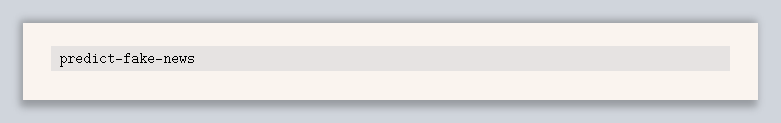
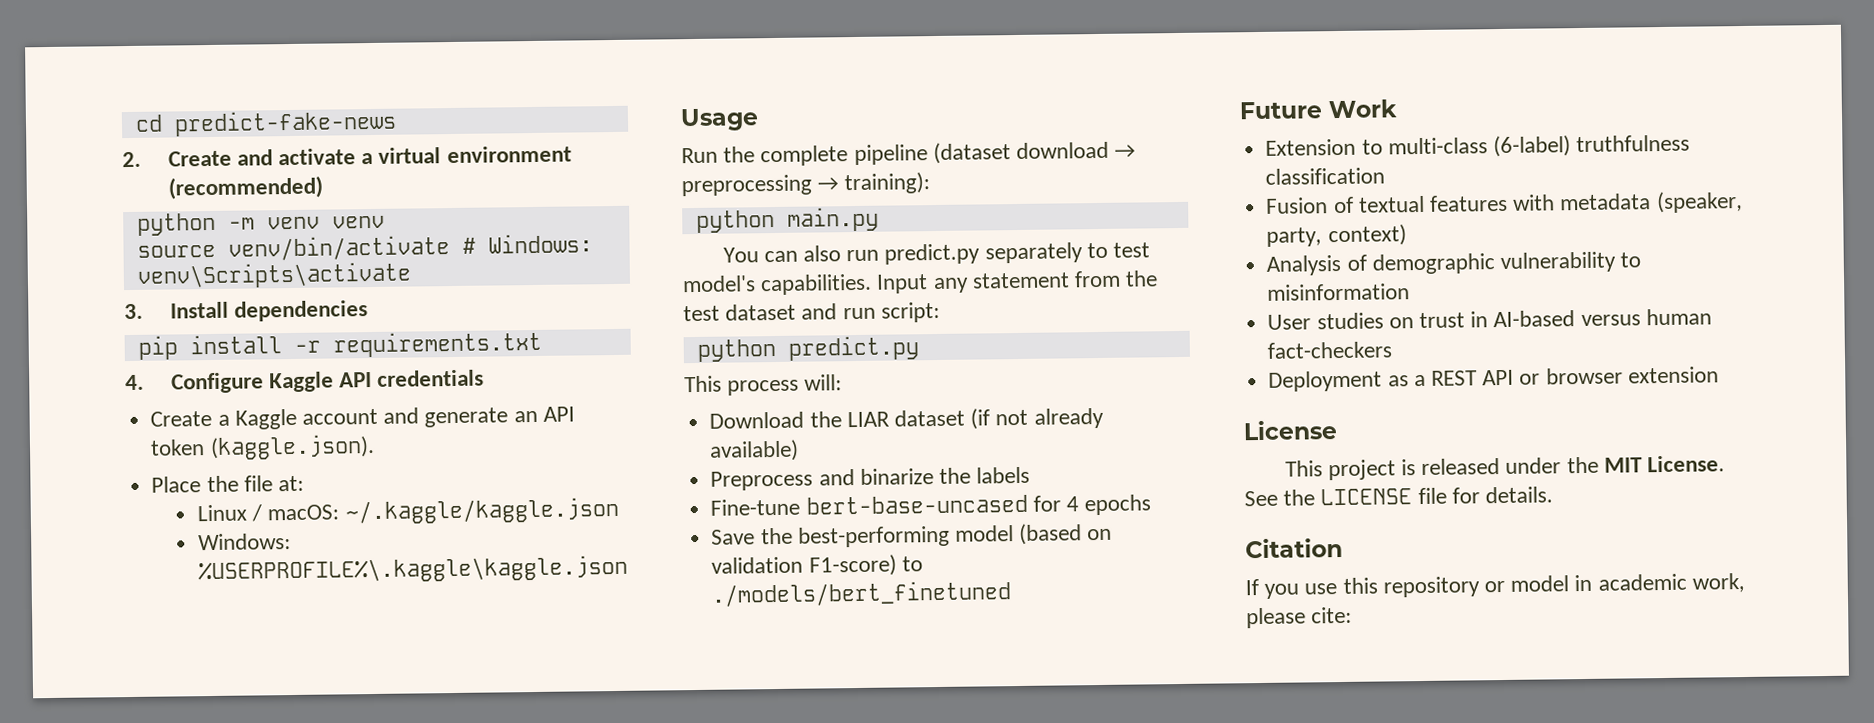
- predict-fake-news
+ cd predict-fake-news
+ 2. Create and activate a virtual environment (recommended)
+ python -m venv venv
+ source venv/bin/activate # Windows: venv\Scripts\activate
+ 3. Install dependencies
+ pip install -r requirements.txt
+ 4. Configure Kaggle API credentials
+ Create a Kaggle account and generate an API token (kaggle.json).
+ Place the file at:
+ Linux / macOS: ~/.kaggle/kaggle.json
+ Windows: %USERPROFILE%\.kaggle\kaggle.json
+ Usage
+ Run the complete pipeline (dataset download → preprocessing → training):
+ python main.py
+ You can also run predict.py separately to test model's capabilities. Input any statement from the test dataset and run script:
+ python predict.py
+ This process will:
+ Download the LIAR dataset (if not already available)
+ Preprocess and binarize the labels
+ Fine-tune bert-base-uncased for 4 epochs
+ Save the best-performing model (based on validation F1-score) to ./models/bert_finetuned
+ Future Work
+ Extension to multi-class (6-label) truthfulness classification
+ Fusion of textual features with metadata (speaker, party, context)
+ Analysis of demographic vulnerability to misinformation
+ User studies on trust in AI-based versus human fact-checkers
+ Deployment as a REST API or browser extension
+ License
+ This project is released under the MIT License. See the LICENSE file for details.
+ Citation
+ If you use this repository or model in academic work, please cite:

